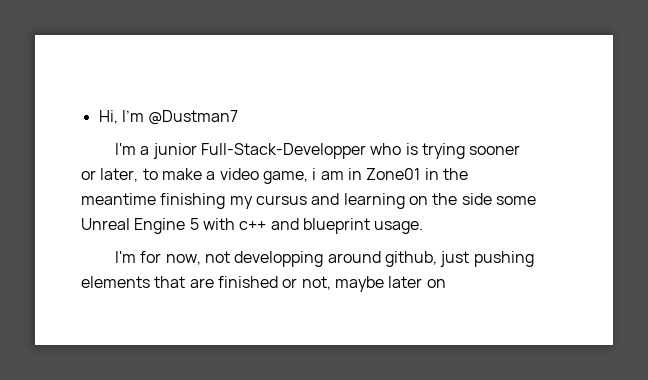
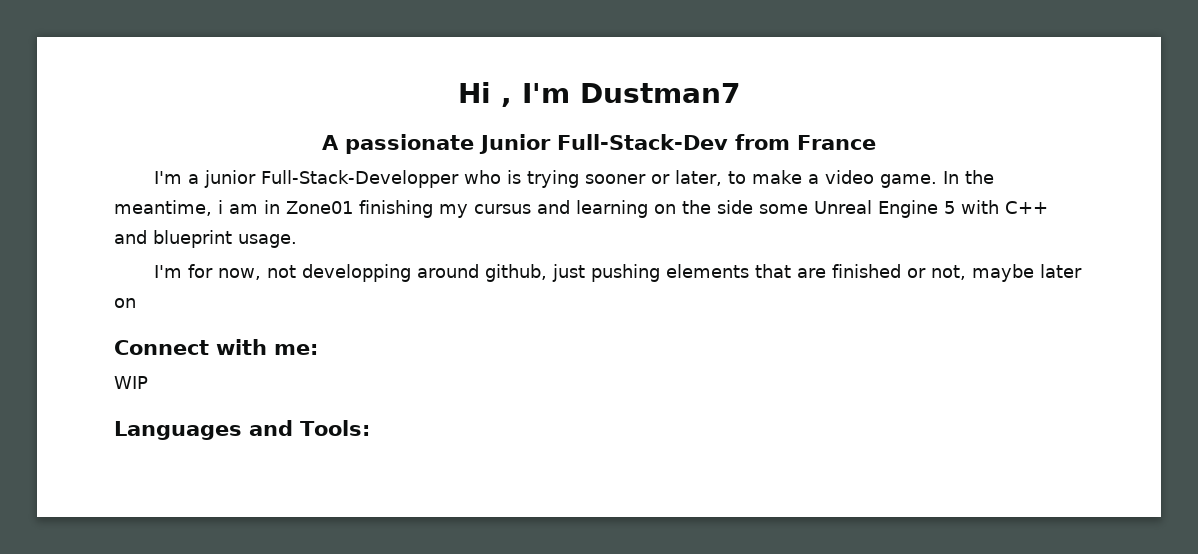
- Hi, I’m @Dustman7
+ Hi , I'm Dustman7
+ A passionate Junior Full-Stack-Dev from France
- I'm a junior Full-Stack-Developper who is trying sooner or later, to make a video game, i am in Zone01 in the meantime finishing my cursus and learning on the side some Unreal Engine 5 with c++ and blueprint usage.
+ I'm a junior Full-Stack-Developper who is trying sooner or later, to make a video game. In the meantime, i am in Zone01 finishing my cursus and learning on the side some Unreal Engine 5 with C++ and blueprint usage.
+ Connect with me:
+ WIP
+ Languages and Tools:

